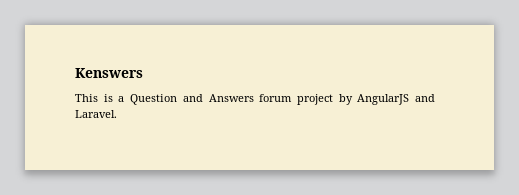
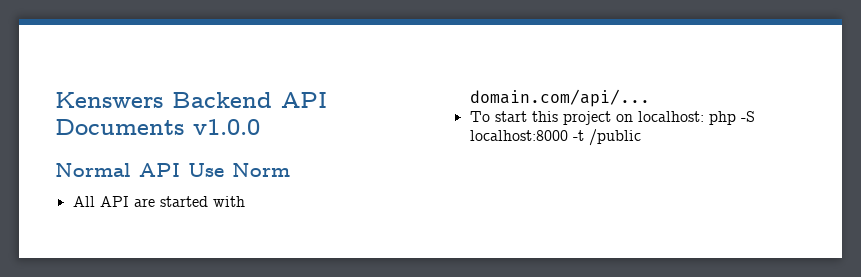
- Kenswers
- This is a Question and Answers forum project by AngularJS and Laravel.
+ Kenswers Backend API Documents v1.0.0
+ Normal API Use Norm
+ All API are started with domain.com/api/...
+ To start this project on localhost: php -S localhost:8000 -t /public

